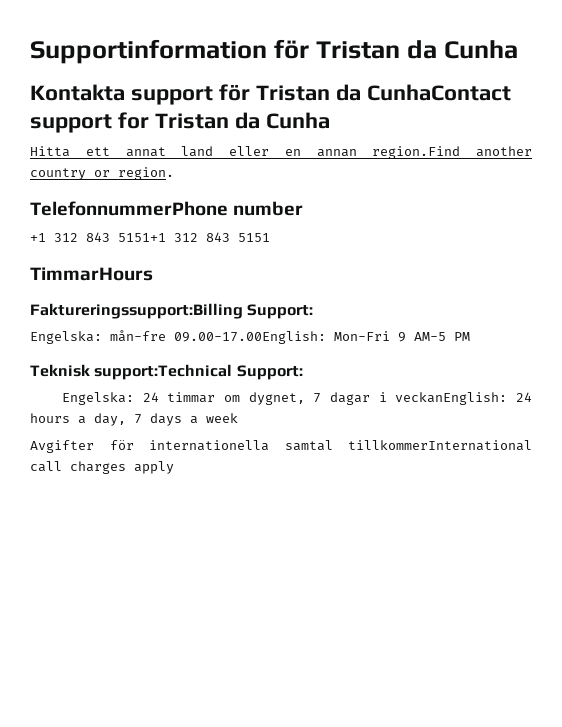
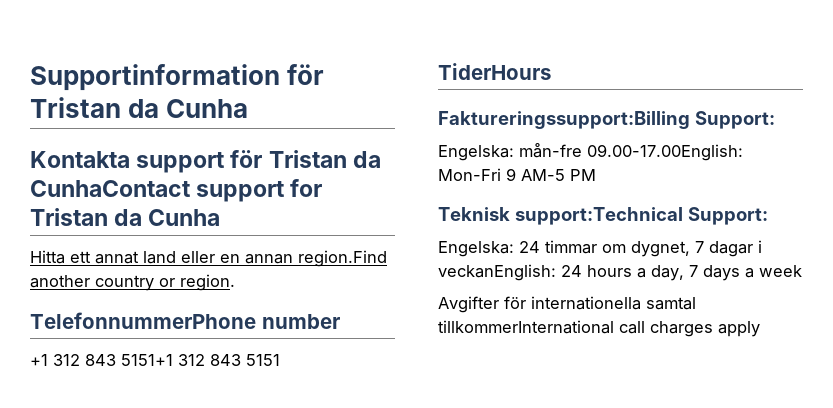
- TimmarHours
+ TiderHours

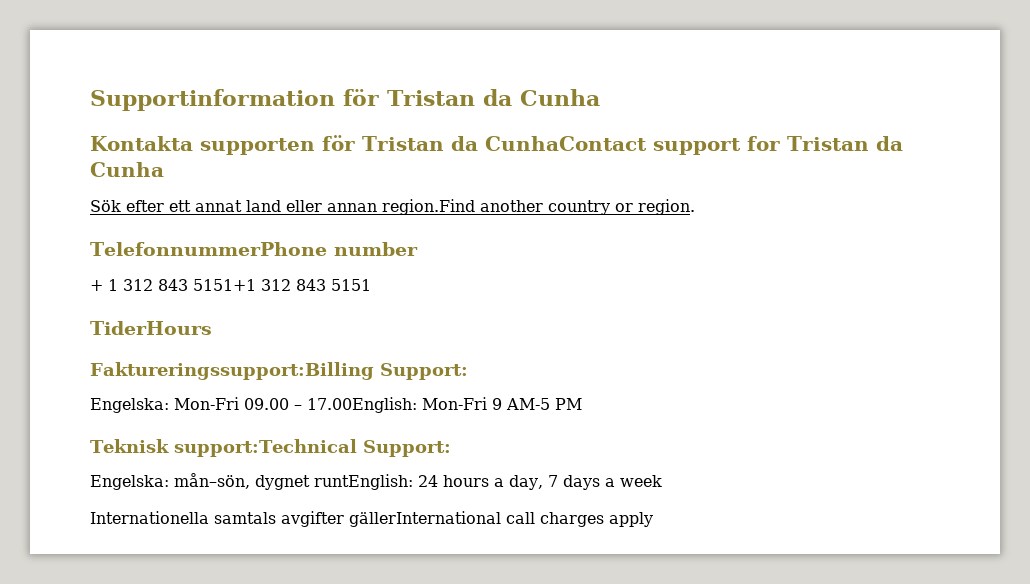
- Kontakta support för Tristan da CunhaContact support for Tristan da Cunha
+ Kontakta supporten för Tristan da CunhaContact support for Tristan da Cunha
- Hitta ett annat land eller en annan region.Find another country or region.
+ Sök efter ett annat land eller annan region.Find another country or region.
- +1 312 843 5151+1 312 843 5151
+ + 1 312 843 5151+1 312 843 5151
- Engelska: mån-fre 09.00-17.00English: Mon-Fri 9 AM-5 PM
+ Engelska: Mon-Fri 09.00 – 17.00English: Mon-Fri 9 AM-5 PM
- Engelska: 24 timmar om dygnet, 7 dagar i veckanEnglish: 24 hours a day, 7 days a week
+ Engelska: mån–sön, dygnet runtEnglish: 24 hours a day, 7 days a week
- Avgifter för internationella samtal tillkommerInternational call charges apply
+ Internationella samtals avgifter gällerInternational call charges apply

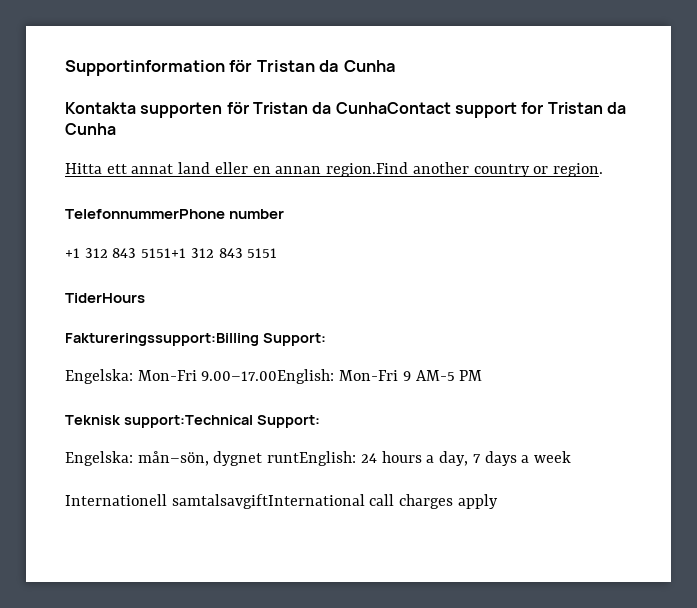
- Sök efter ett annat land eller annan region.Find another country or region.
+ Hitta ett annat land eller en annan region.Find another country or region.
- + 1 312 843 5151+1 312 843 5151
+ +1 312 843 5151+1 312 843 5151
- Engelska: Mon-Fri 09.00 – 17.00English: Mon-Fri 9 AM-5 PM
+ Engelska: Mon-Fri 9.00–17.00English: Mon-Fri 9 AM-5 PM
- Internationella samtals avgifter gällerInternational call charges apply
+ Internationell samtalsavgiftInternational call charges apply

